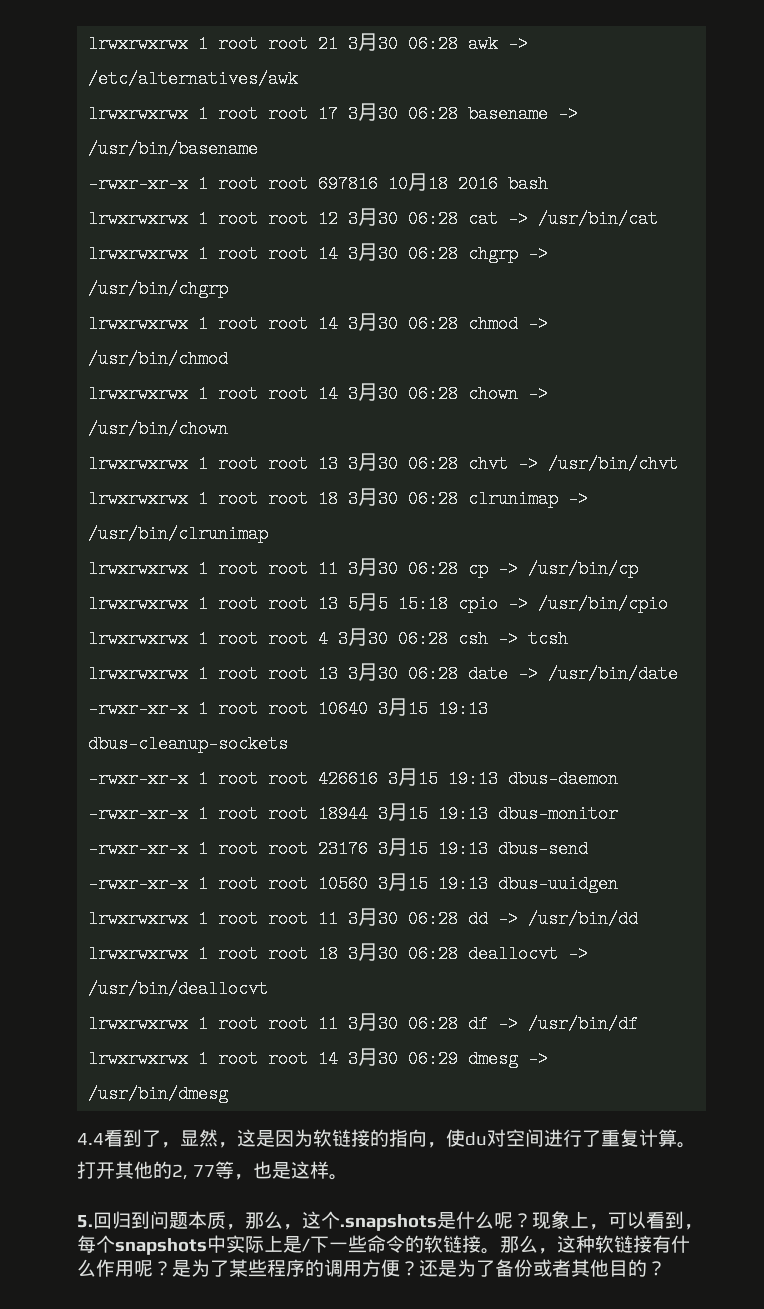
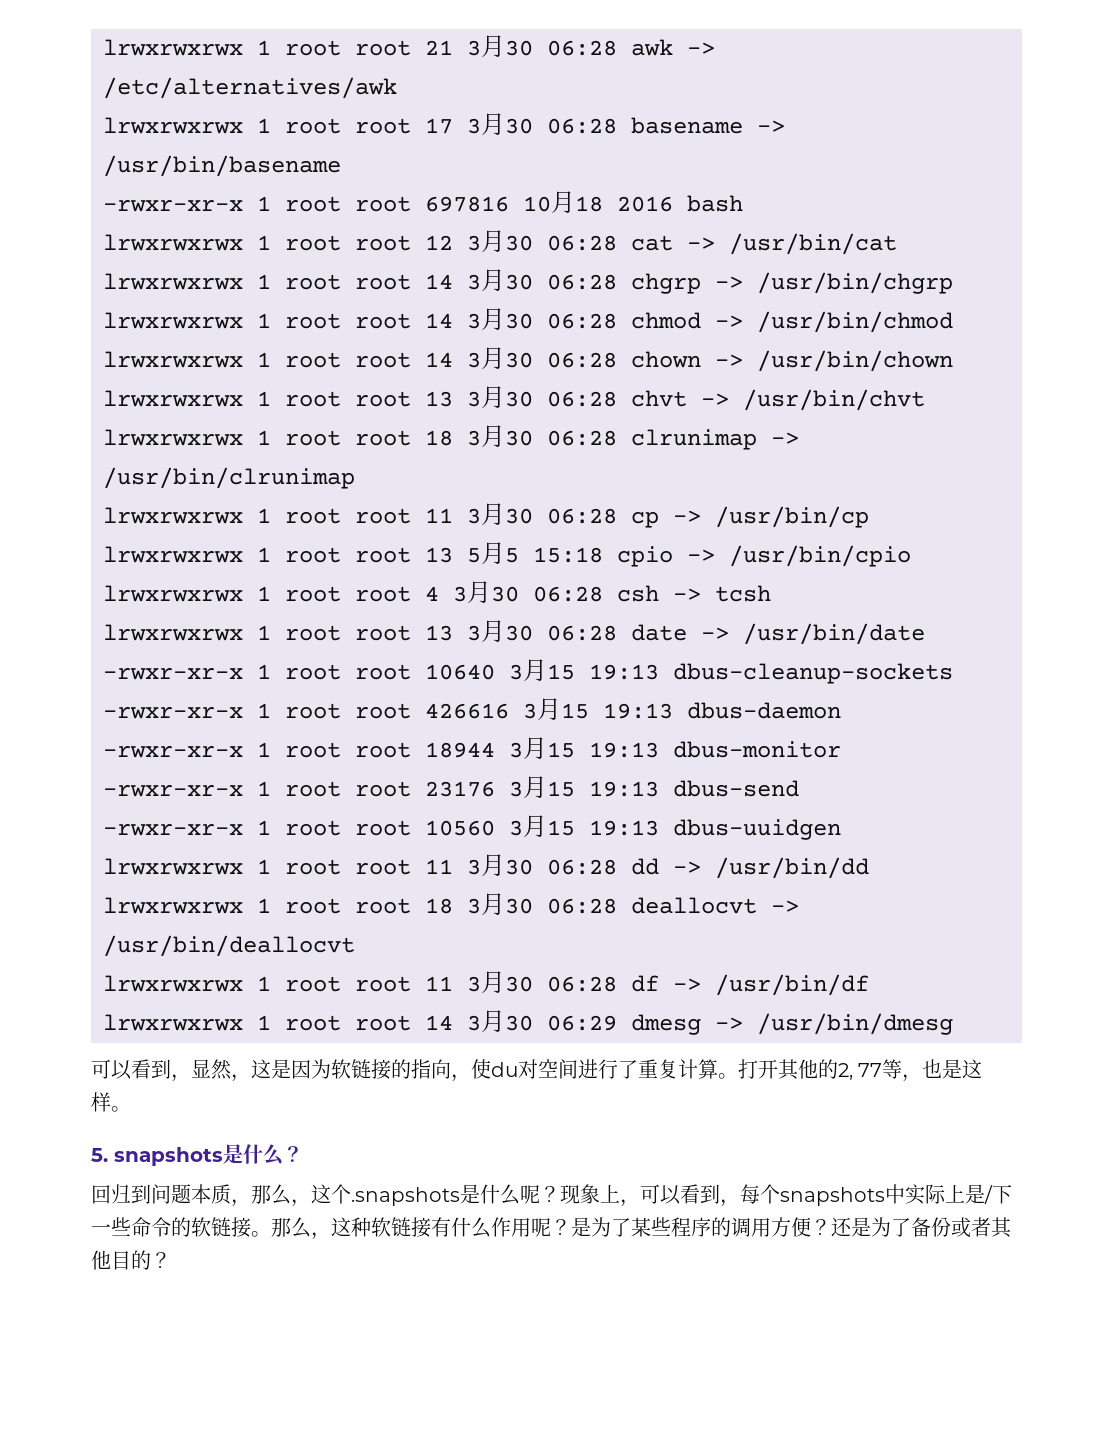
- 4.4看到了，显然，这是因为软链接的指向，使du对空间进行了重复计算。
+ 可以看到，显然，这是因为软链接的指向，使du对空间进行了重复计算。
- 5.回归到问题本质，那么，这个.snapshots是什么呢？
+ 5. snapshots是什么？
+ 回归到问题本质，那么，这个.snapshots是什么呢？

